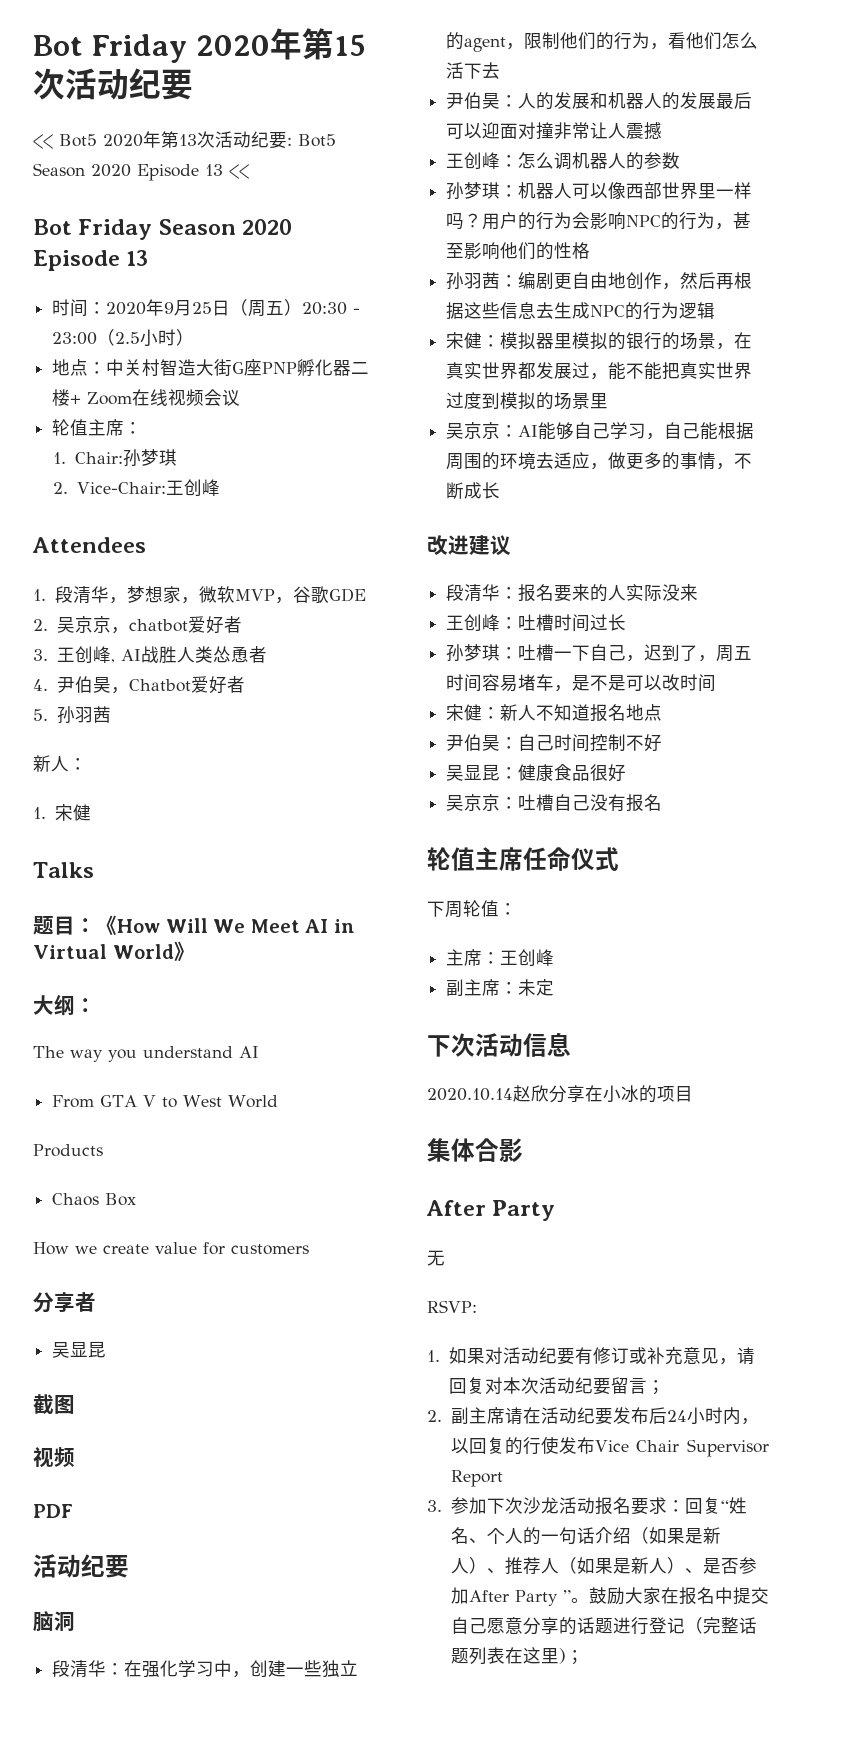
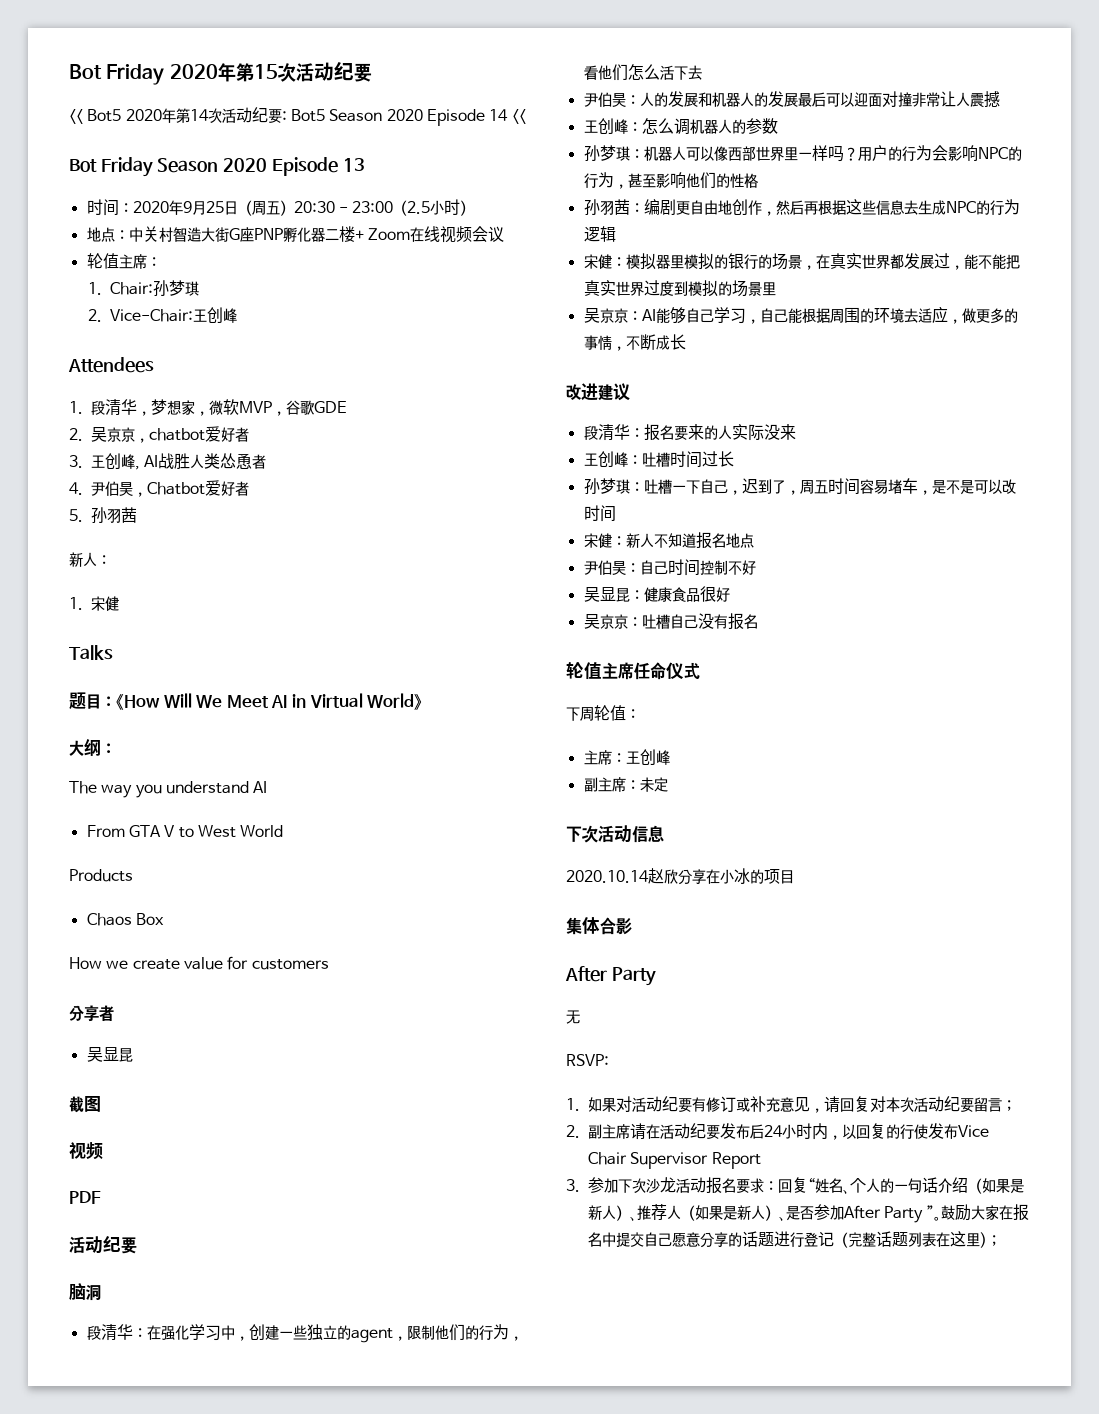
- << Bot5 2020年第13次活动纪要: Bot5 Season 2020 Episode 13 <<
+ << Bot5 2020年第14次活动纪要: Bot5 Season 2020 Episode 14 <<

